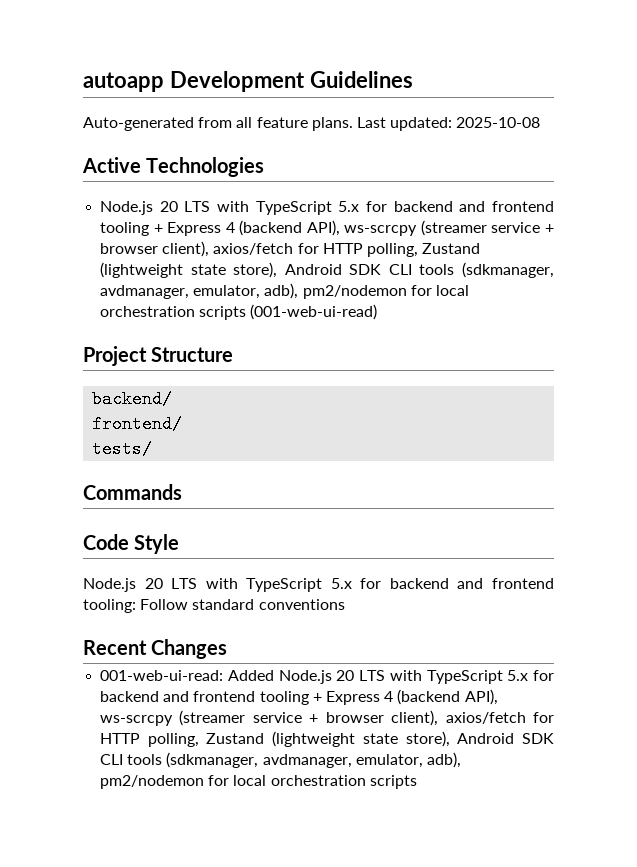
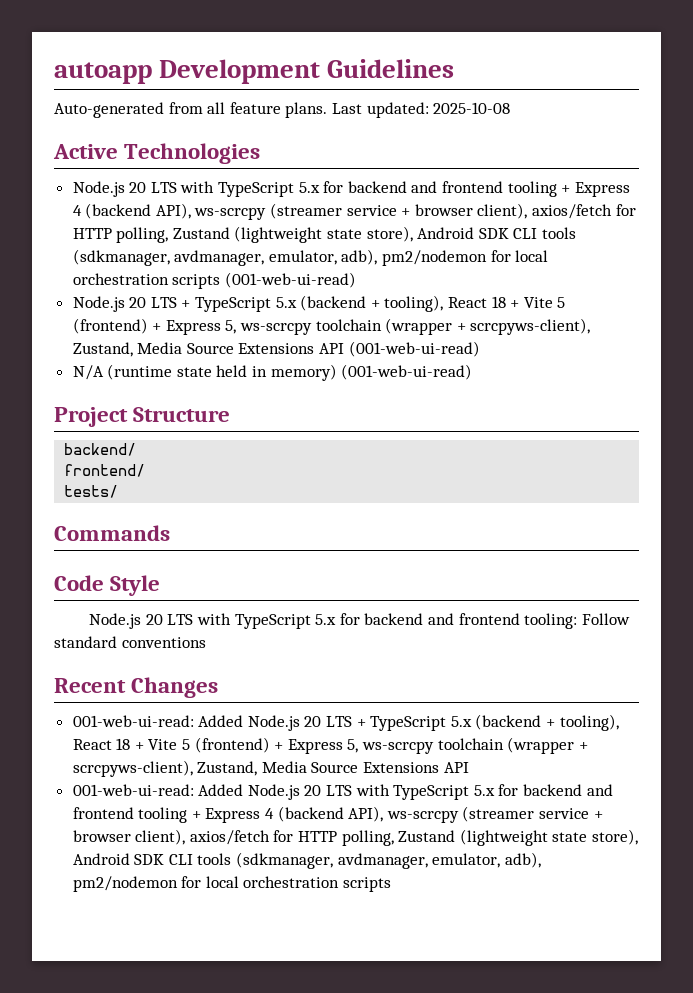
+ Node.js 20 LTS + TypeScript 5.x (backend + tooling), React 18 + Vite 5 (frontend) + Express 5, ws-scrcpy toolchain (wrapper + scrcpyws-client), Zustand, Media Source Extensions API (001-web-ui-read)
+ N/A (runtime state held in memory) (001-web-ui-read)
+ 001-web-ui-read: Added Node.js 20 LTS + TypeScript 5.x (backend + tooling), React 18 + Vite 5 (frontend) + Express 5, ws-scrcpy toolchain (wrapper + scrcpyws-client), Zustand, Media Source Extensions API

